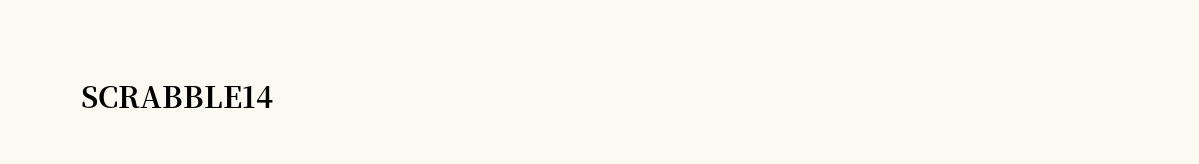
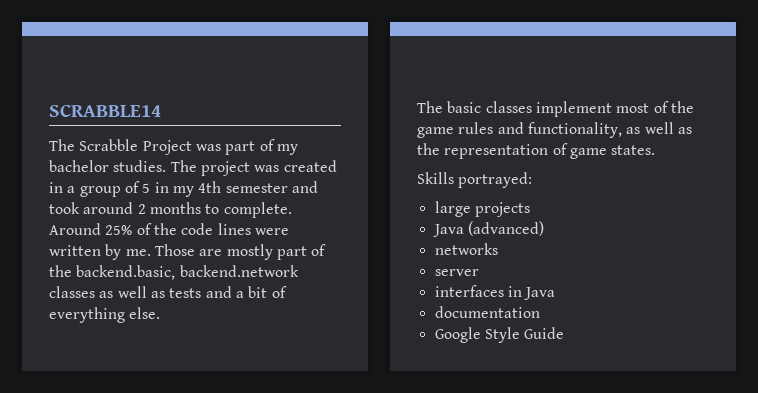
+ The Scrabble Project was part of my bachelor studies. The project was created in a group of 5 in my 4th semester and took around 2 months to complete. Around 25% of the code lines were written by me. Those are mostly part of the backend.basic, backend.network classes as well as tests and a bit of everything else.
+ The basic classes implement most of the game rules and functionality, as well as the representation of game states.
+ Skills portrayed:
+ large projects
+ Java (advanced)
+ networks
+ server
+ interfaces in Java
+ documentation
+ Google Style Guide

